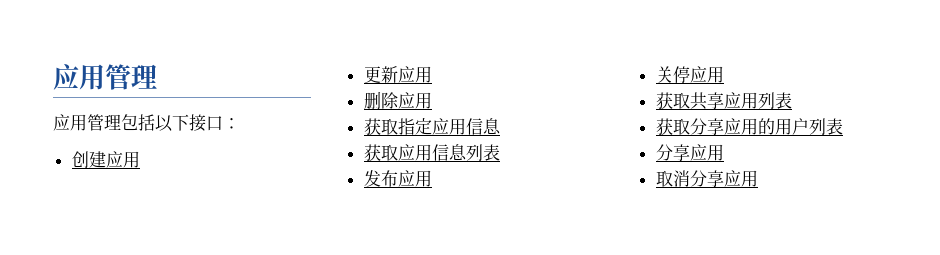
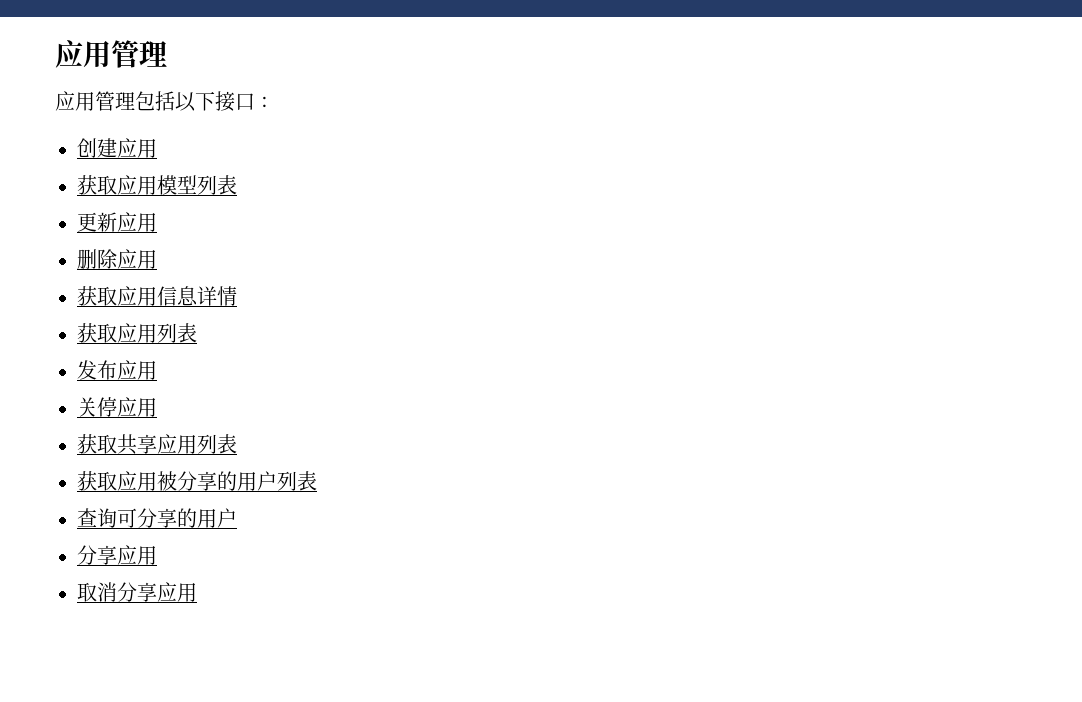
+ 获取应用模型列表
- 获取指定应用信息
- 获取应用信息列表
+ 获取应用信息详情
+ 获取应用列表
- 获取分享应用的用户列表
+ 获取应用被分享的用户列表
+ 查询可分享的用户

